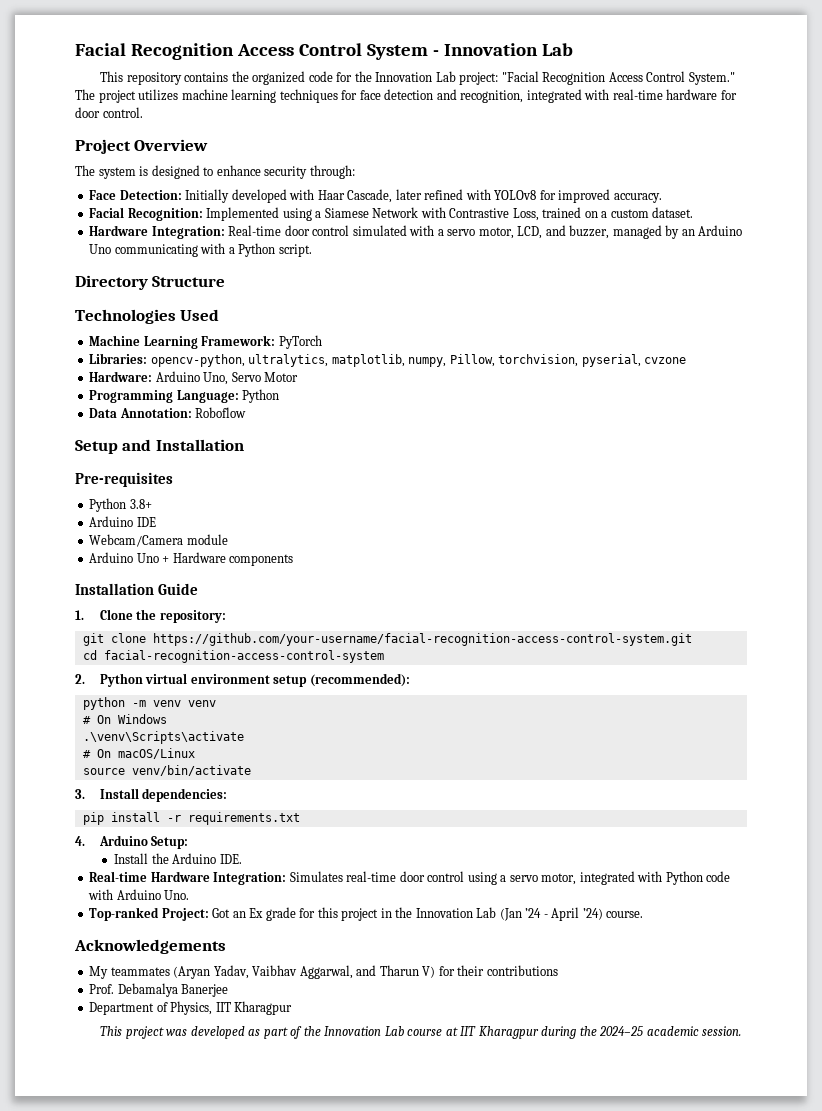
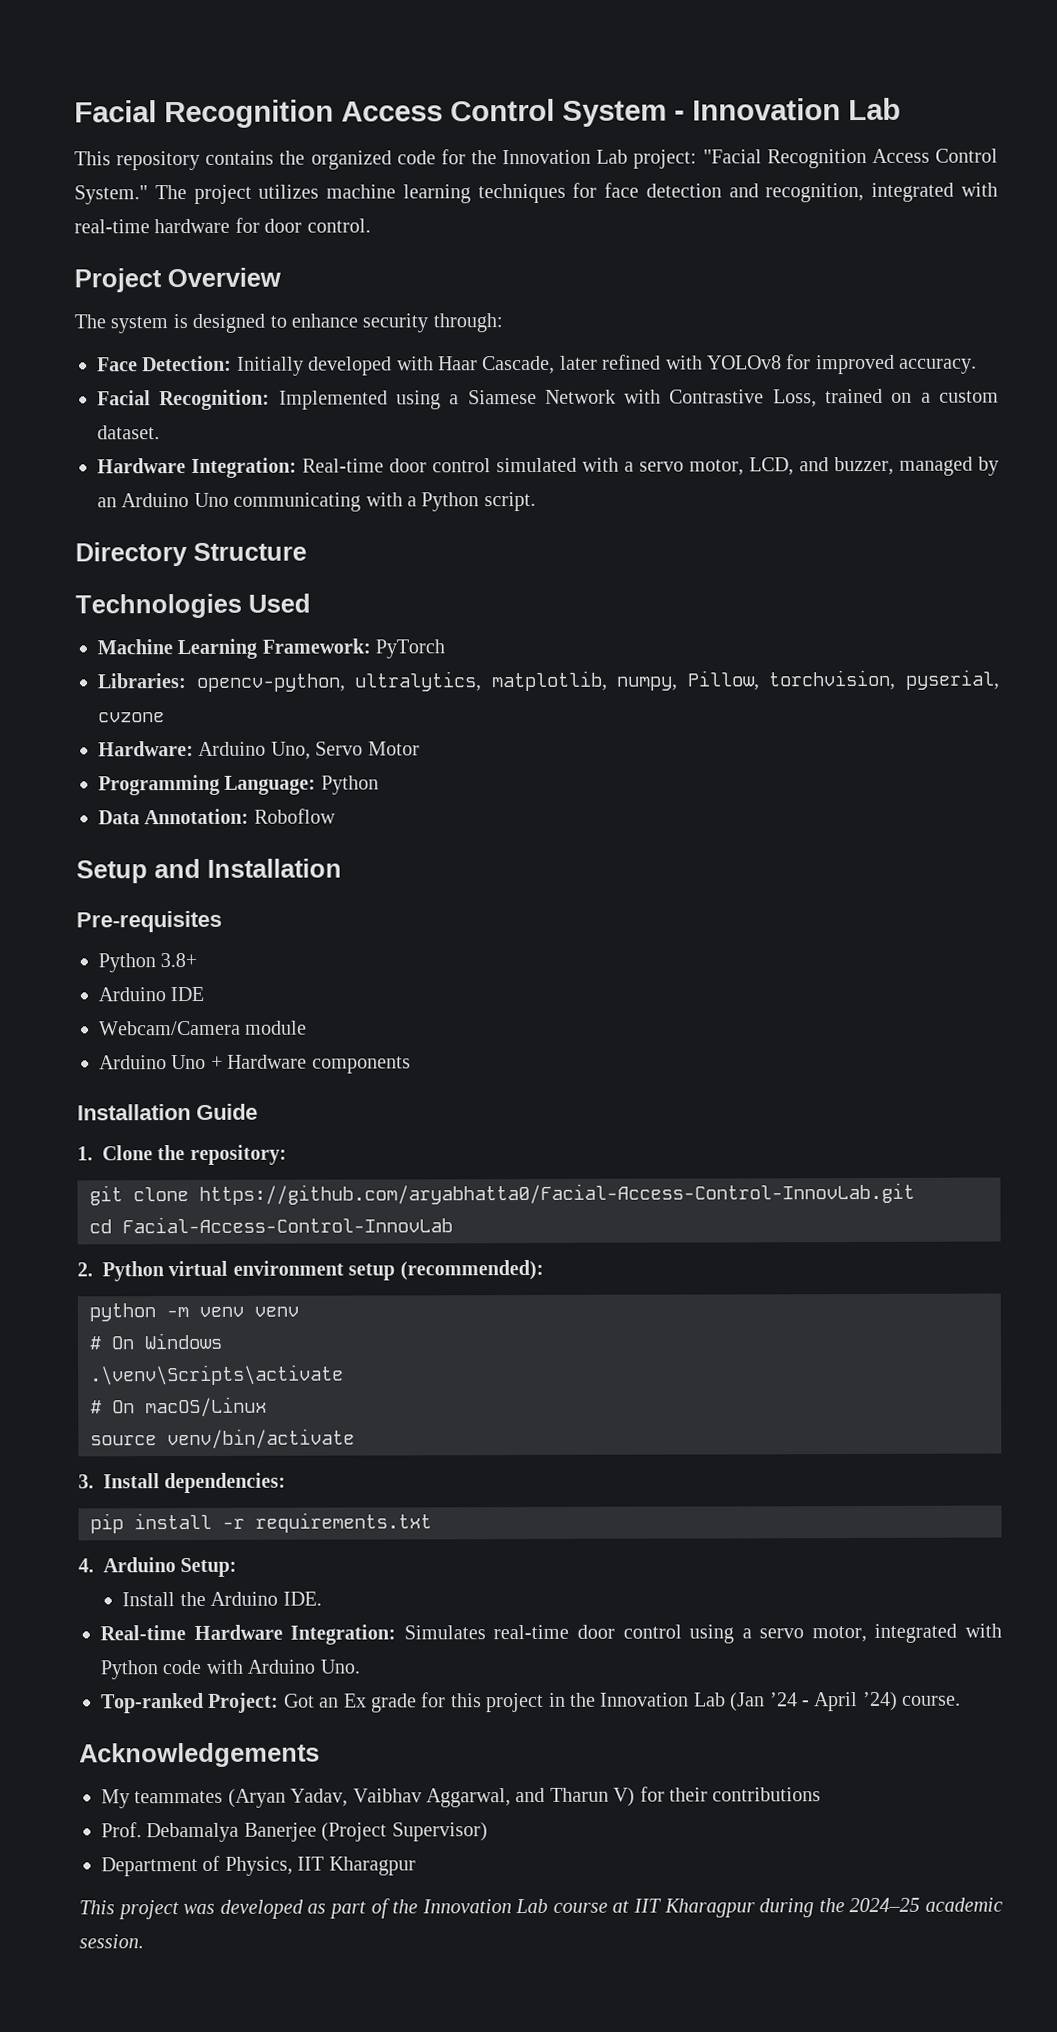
- git clone https://github.com/your-username/facial-recognition-access-control-system.git
+ git clone https://github.com/aryabhatta0/Facial-Access-Control-InnovLab.git
- cd facial-recognition-access-control-system
+ cd Facial-Access-Control-InnovLab
- Prof. Debamalya Banerjee
+ Prof. Debamalya Banerjee (Project Supervisor)

